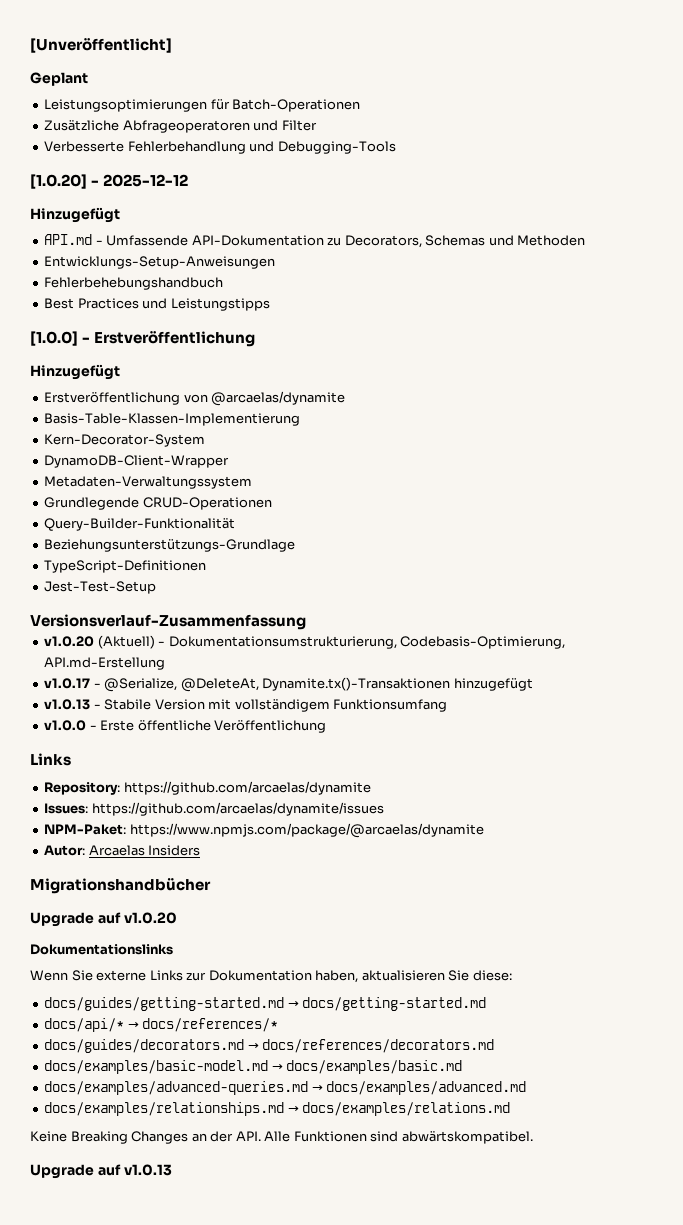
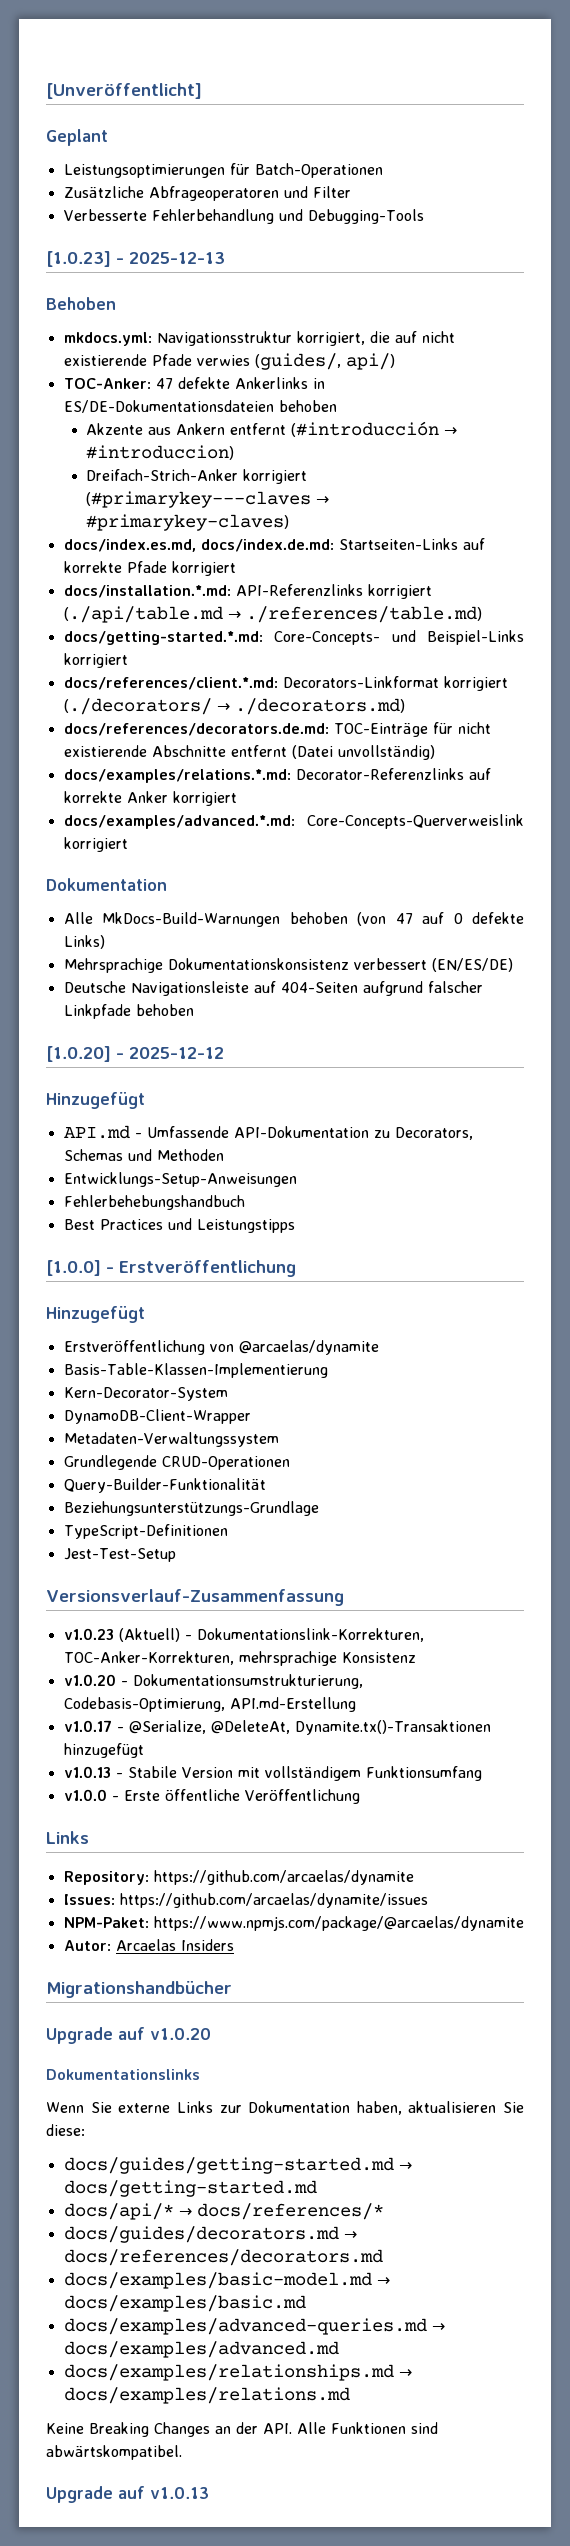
+ [1.0.23] - 2025-12-13
+ Behoben
+ mkdocs.yml: Navigationsstruktur korrigiert, die auf nicht existierende Pfade verwies (guides/, api/)
+ TOC-Anker: 47 defekte Ankerlinks in ES/DE-Dokumentationsdateien behoben
+ Akzente aus Ankern entfernt (#introducción → #introduccion)
+ Dreifach-Strich-Anker korrigiert (#primarykey---claves → #primarykey-claves)
+ docs/index.es.md, docs/index.de.md: Startseiten-Links auf korrekte Pfade korrigiert
+ docs/installation.*.md: API-Referenzlinks korrigiert (./api/table.md → ./references/table.md)
+ docs/getting-started.*.md: Core-Concepts- und Beispiel-Links korrigiert
+ docs/references/client.*.md: Decorators-Linkformat korrigiert (./decorators/ → ./decorators.md)
+ docs/references/decorators.de.md: TOC-Einträge für nicht existierende Abschnitte entfernt (Datei unvollständig)
+ docs/examples/relations.*.md: Decorator-Referenzlinks auf korrekte Anker korrigiert
+ docs/examples/advanced.*.md: Core-Concepts-Querverweislink korrigiert
+ Dokumentation
+ Alle MkDocs-Build-Warnungen behoben (von 47 auf 0 defekte Links)
+ Mehrsprachige Dokumentationskonsistenz verbessert (EN/ES/DE)
+ Deutsche Navigationsleiste auf 404-Seiten aufgrund falscher Linkpfade behoben
- v1.0.20 (Aktuell) - Dokumentationsumstrukturierung, Codebasis-Optimierung, API.md-Erstellung
+ v1.0.23 (Aktuell) - Dokumentationslink-Korrekturen, TOC-Anker-Korrekturen, mehrsprachige Konsistenz
+ v1.0.20 - Dokumentationsumstrukturierung, Codebasis-Optimierung, API.md-Erstellung

